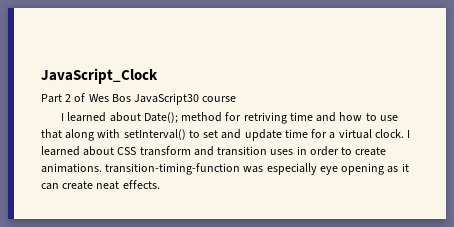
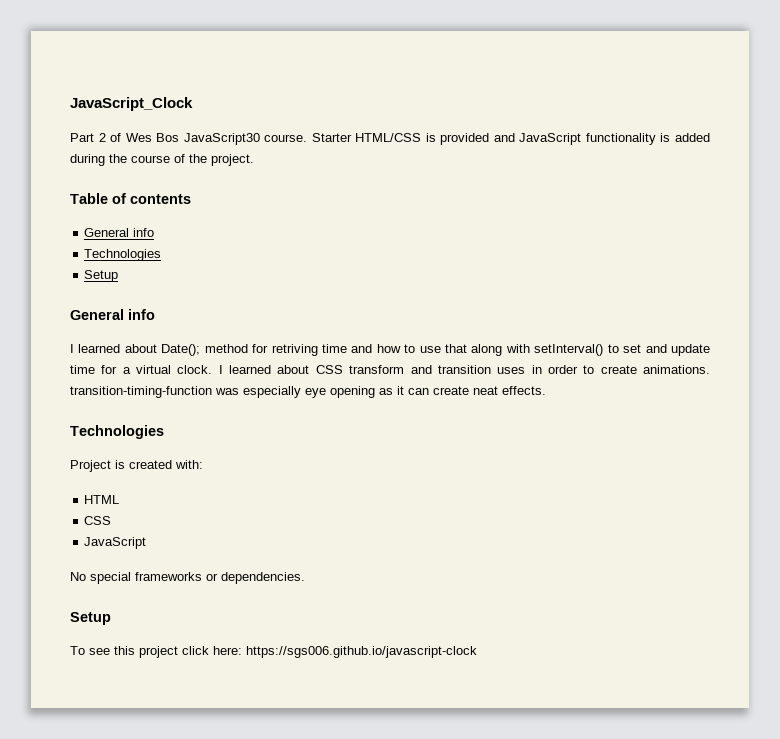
- Part 2 of Wes Bos JavaScript30 course
+ Part 2 of Wes Bos JavaScript30 course. Starter HTML/CSS is provided and JavaScript functionality is added during the course of the project.
+ Table of contents
+ General info
+ Technologies
+ Setup
+ General info
  I learned about CSS transform and transition uses in order to create animations. transition-timing-function was especially eye opening as it can create neat effects.
+ Technologies
+ Project is created with:
+ HTML
+ CSS
+ JavaScript
+ No special frameworks or dependencies.
+ Setup
+ To see this project click here: https://sgs006.github.io/javascript-clock

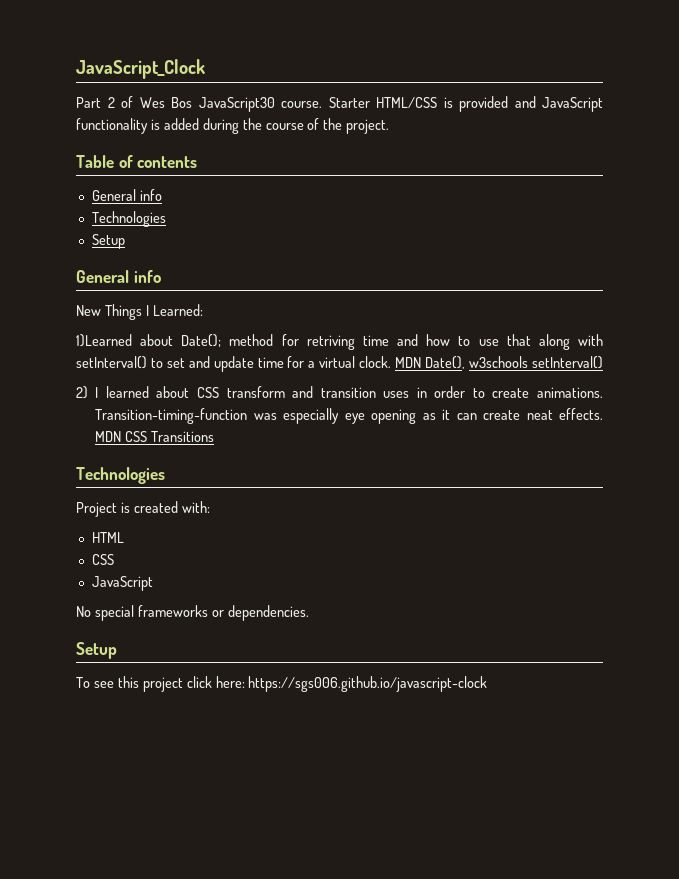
- I learned about Date(); method for retriving time and how to use that along with setInterval() to set and update time for a virtual clock.
+ New Things I Learned:
+ 1)Learned about Date(); method for retriving time and how to use that along with setInterval() to set and update time for a virtual clock.
- I learned about CSS transform and transition uses in order to create animations. transition-timing-function was especially eye opening as it can create neat effects.
+ MDN Date(), w3schools setInterval()
+ 2) I learned about CSS transform and transition uses in order to create animations. Transition-timing-function was especially eye opening as it can create neat effects. MDN CSS Transitions

